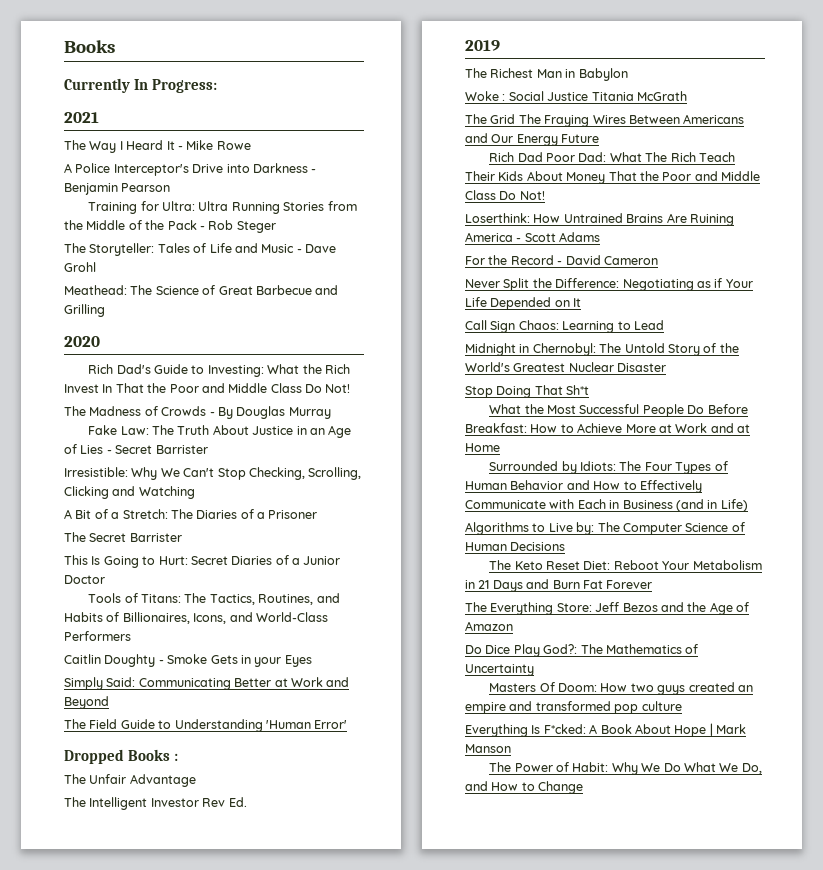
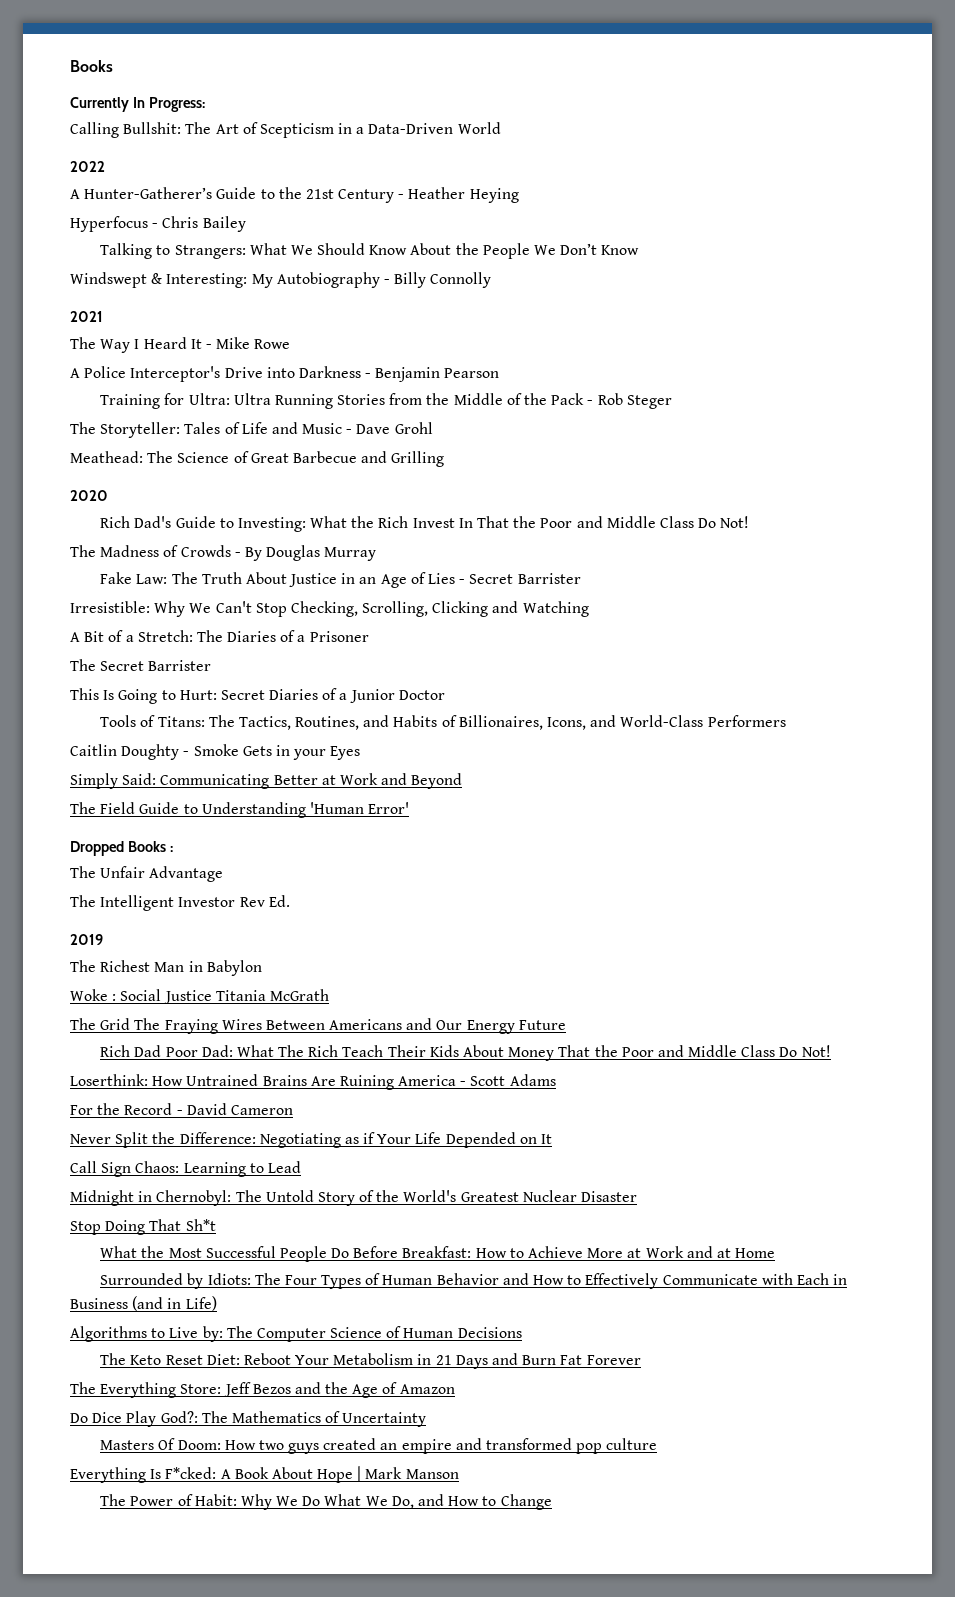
+ Calling Bullshit: The Art of Scepticism in a Data-Driven World
+ 2022
+ A Hunter-Gatherer’s Guide to the 21st Century - Heather Heying
+ Hyperfocus - Chris Bailey
+ Talking to Strangers: What We Should Know About the People We Don’t Know
+ Windswept & Interesting: My Autobiography - Billy Connolly

